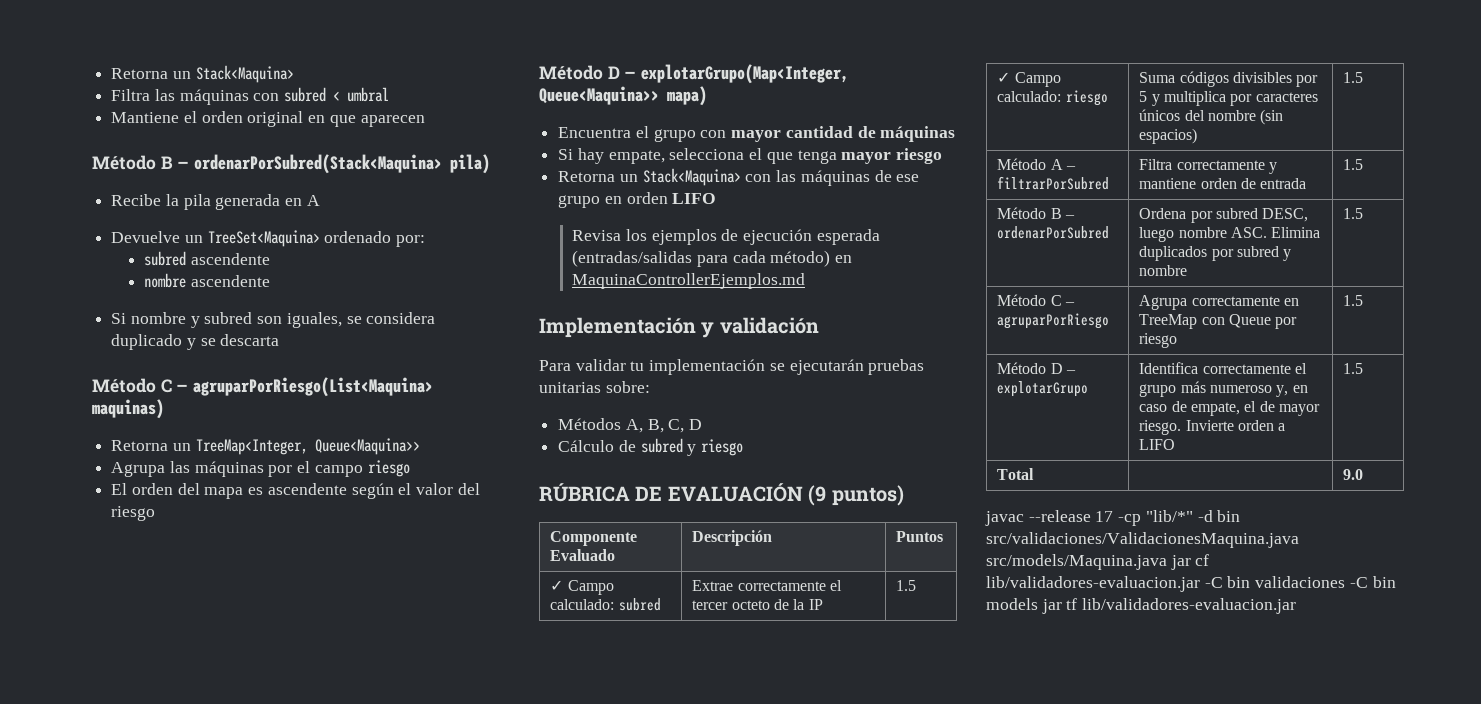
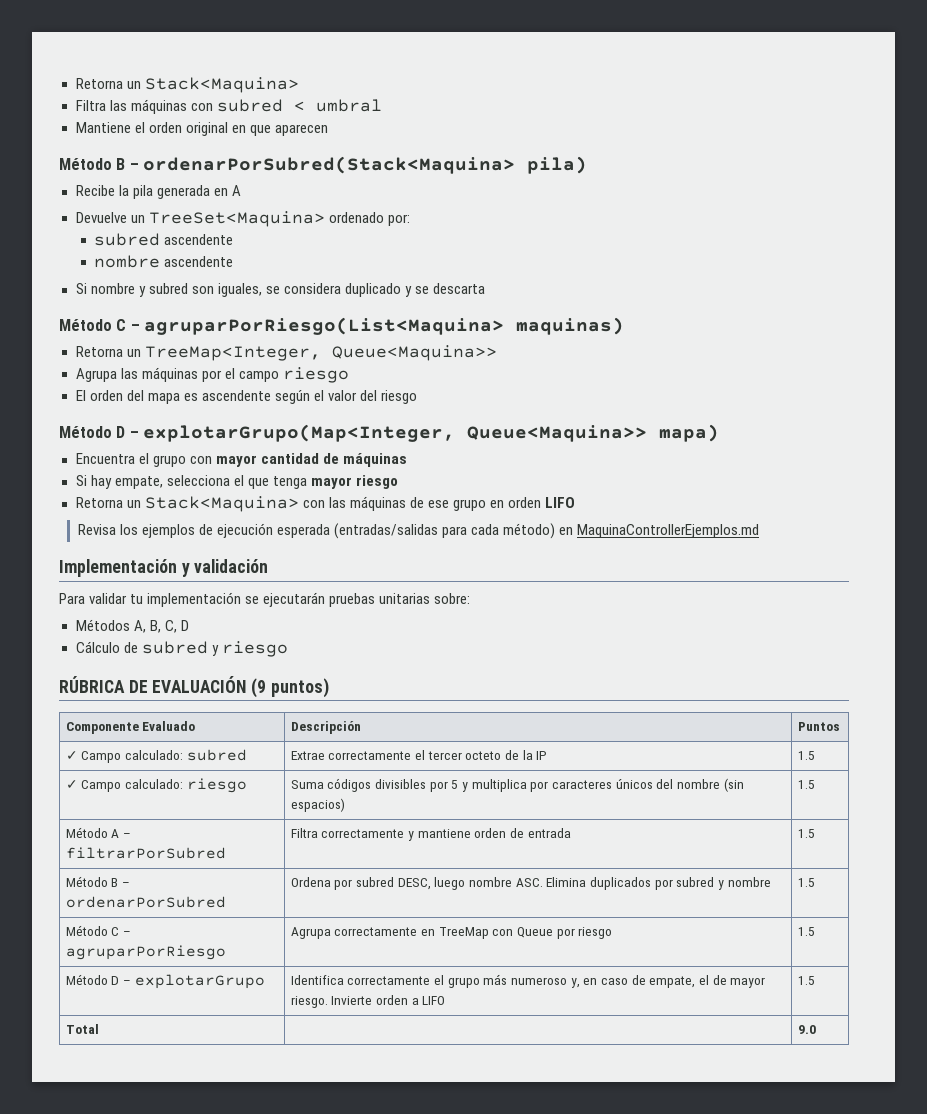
- javac --release 17 -cp "lib/*" -d bin src/validaciones/ValidacionesMaquina.java src/models/Maquina.java jar cf lib/validadores-evaluacion.jar -C bin validaciones -C bin models jar tf lib/validadores-evaluacion.jar

